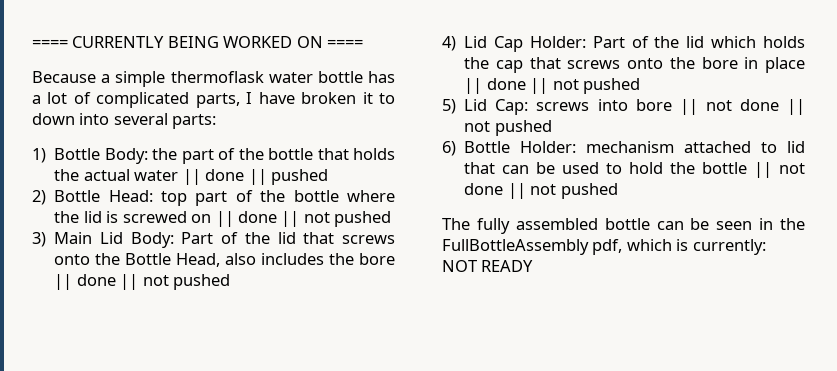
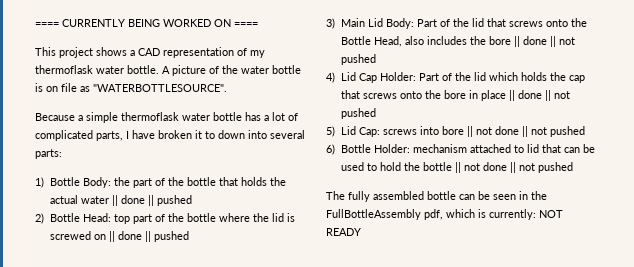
+ This project shows a CAD representation of my thermoflask water bottle. A picture of the water bottle is on file as "WATERBOTTLESOURCE".
- 2) Bottle Head: top part of the bottle where the lid is screwed on || done || not pushed
+ 2) Bottle Head: top part of the bottle where the lid is screwed on || done || pushed

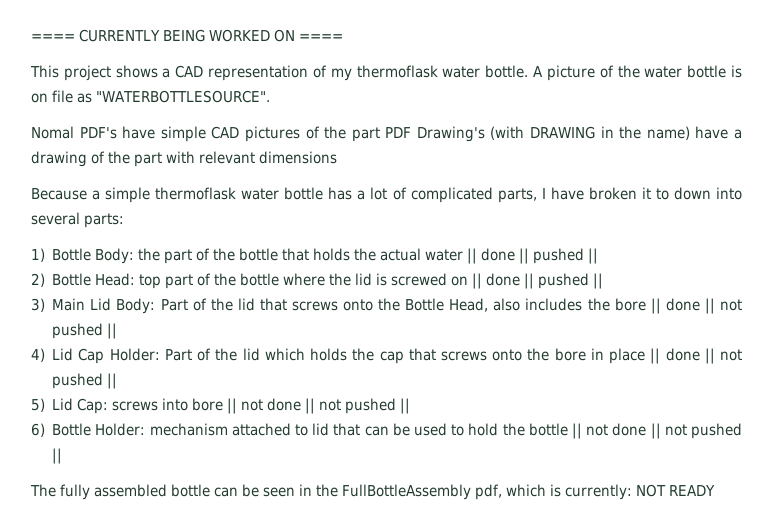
+ Nomal PDF's have simple CAD pictures of the part PDF Drawing's (with DRAWING in the name) have a drawing of the part with relevant dimensions
- 1) Bottle Body: the part of the bottle that holds the actual water || done || pushed
+ 1) Bottle Body: the part of the bottle that holds the actual water || done || pushed ||
- 2) Bottle Head: top part of the bottle where the lid is screwed on || done || pushed
+ 2) Bottle Head: top part of the bottle where the lid is screwed on || done || pushed ||
- 3) Main Lid Body: Part of the lid that screws onto the Bottle Head, also includes the bore || done || not pushed
+ 3) Main Lid Body: Part of the lid that screws onto the Bottle Head, also includes the bore || done || not pushed ||
- 4) Lid Cap Holder: Part of the lid which holds the cap that screws onto the bore in place || done || not pushed
+ 4) Lid Cap Holder: Part of the lid which holds the cap that screws onto the bore in place || done || not pushed ||
- 5) Lid Cap: screws into bore || not done || not pushed
+ 5) Lid Cap: screws into bore || not done || not pushed ||
- 6) Bottle Holder: mechanism attached to lid that can be used to hold the bottle || not done || not pushed
+ 6) Bottle Holder: mechanism attached to lid that can be used to hold the bottle || not done || not pushed ||

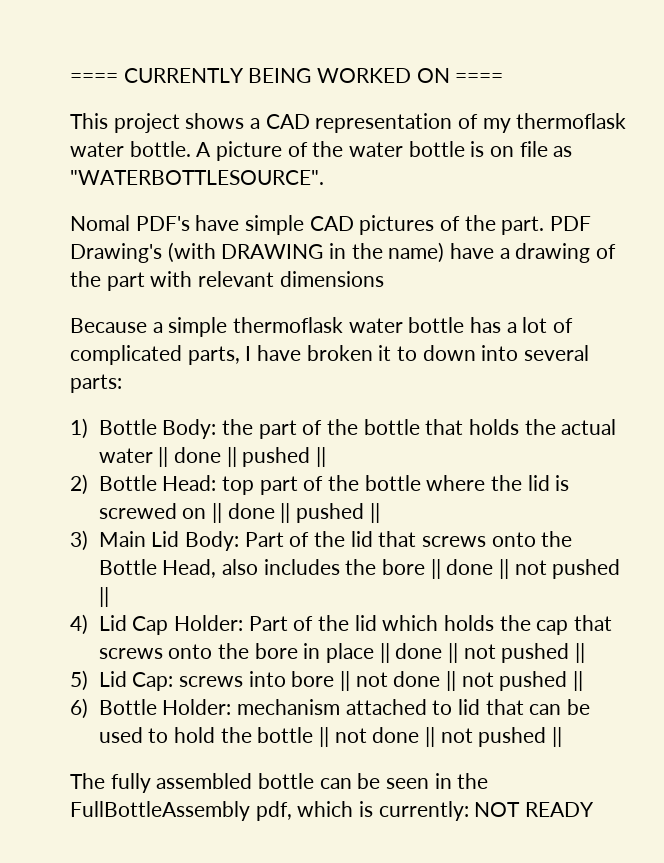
- Nomal PDF's have simple CAD pictures of the part PDF Drawing's (with DRAWING in the name) have a drawing of the part with relevant dimensions
+ Nomal PDF's have simple CAD pictures of the part. PDF Drawing's (with DRAWING in the name) have a drawing of the part with relevant dimensions

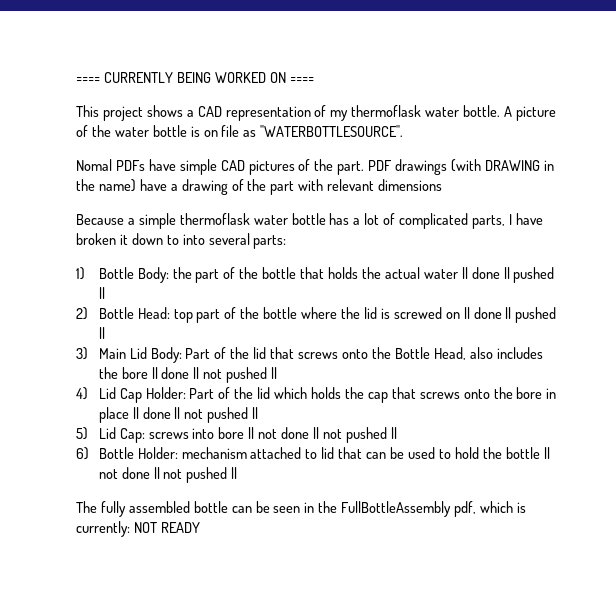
- Nomal PDF's have simple CAD pictures of the part.
+ Nomal PDFs have simple CAD pictures of the part.
- PDF Drawing's (with DRAWING in the name) have a drawing of the part with relevant dimensions
+ PDF drawings (with DRAWING in the name) have a drawing of the part with relevant dimensions
- Because a simple thermoflask water bottle has a lot of complicated parts, I have broken it to down into several parts:
+ Because a simple thermoflask water bottle has a lot of complicated parts, I have broken it down to into several parts:

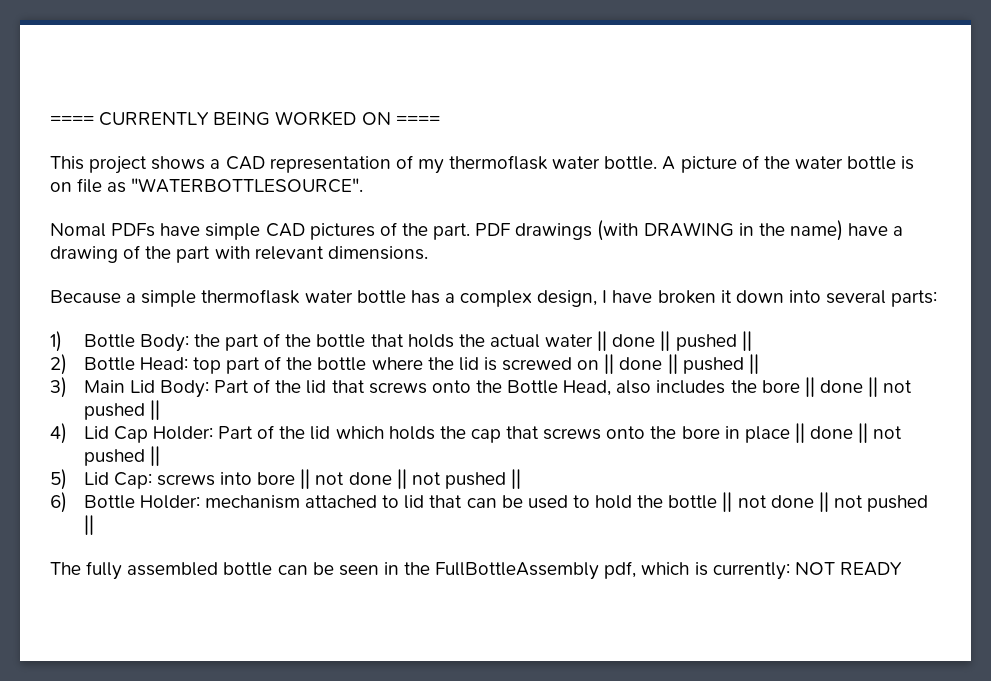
- PDF drawings (with DRAWING in the name) have a drawing of the part with relevant dimensions
+ PDF drawings (with DRAWING in the name) have a drawing of the part with relevant dimensions.
- Because a simple thermoflask water bottle has a lot of complicated parts, I have broken it down to into several parts:
+ Because a simple thermoflask water bottle has a complex design, I have broken it down into several parts:

